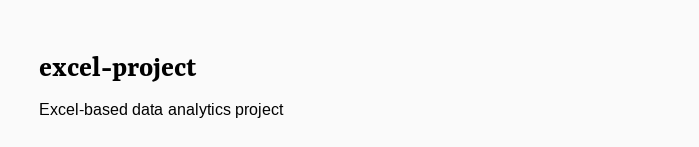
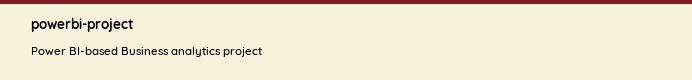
- excel-project
- Excel-based data analytics project
+ powerbi-project
+ Power BI-based Business analytics project

